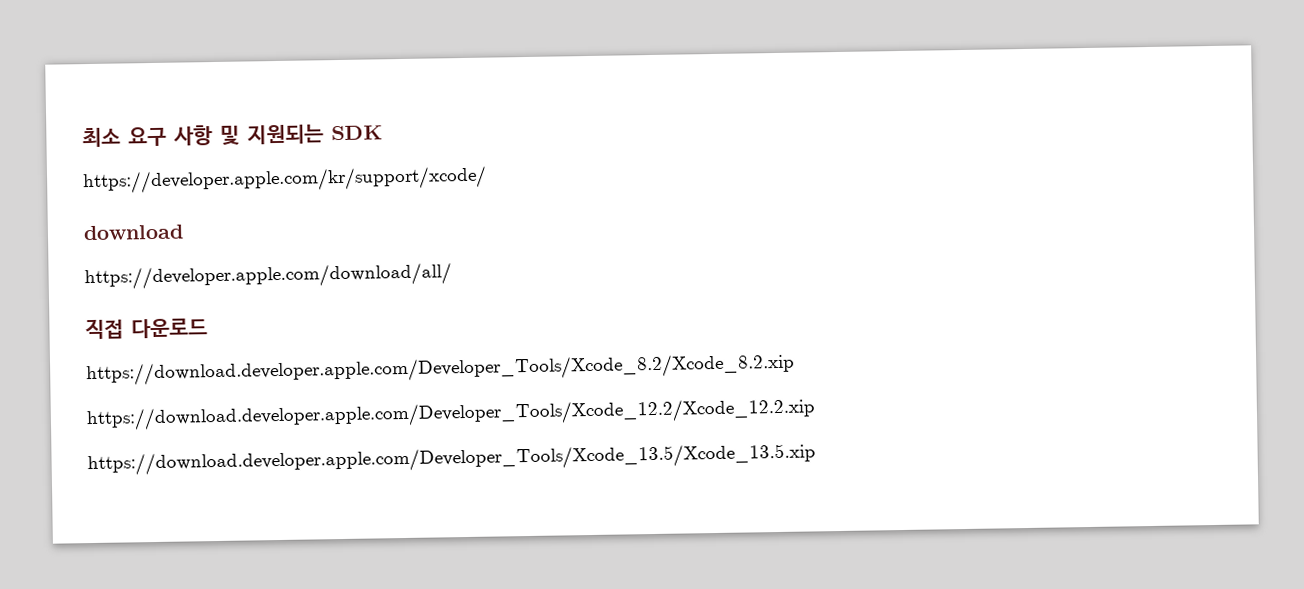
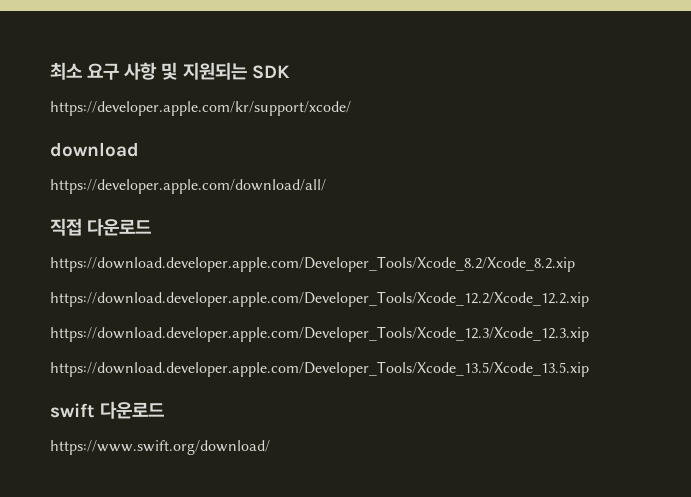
+ https://download.developer.apple.com/Developer_Tools/Xcode_12.3/Xcode_12.3.xip
+ swift 다운로드
+ https://www.swift.org/download/

